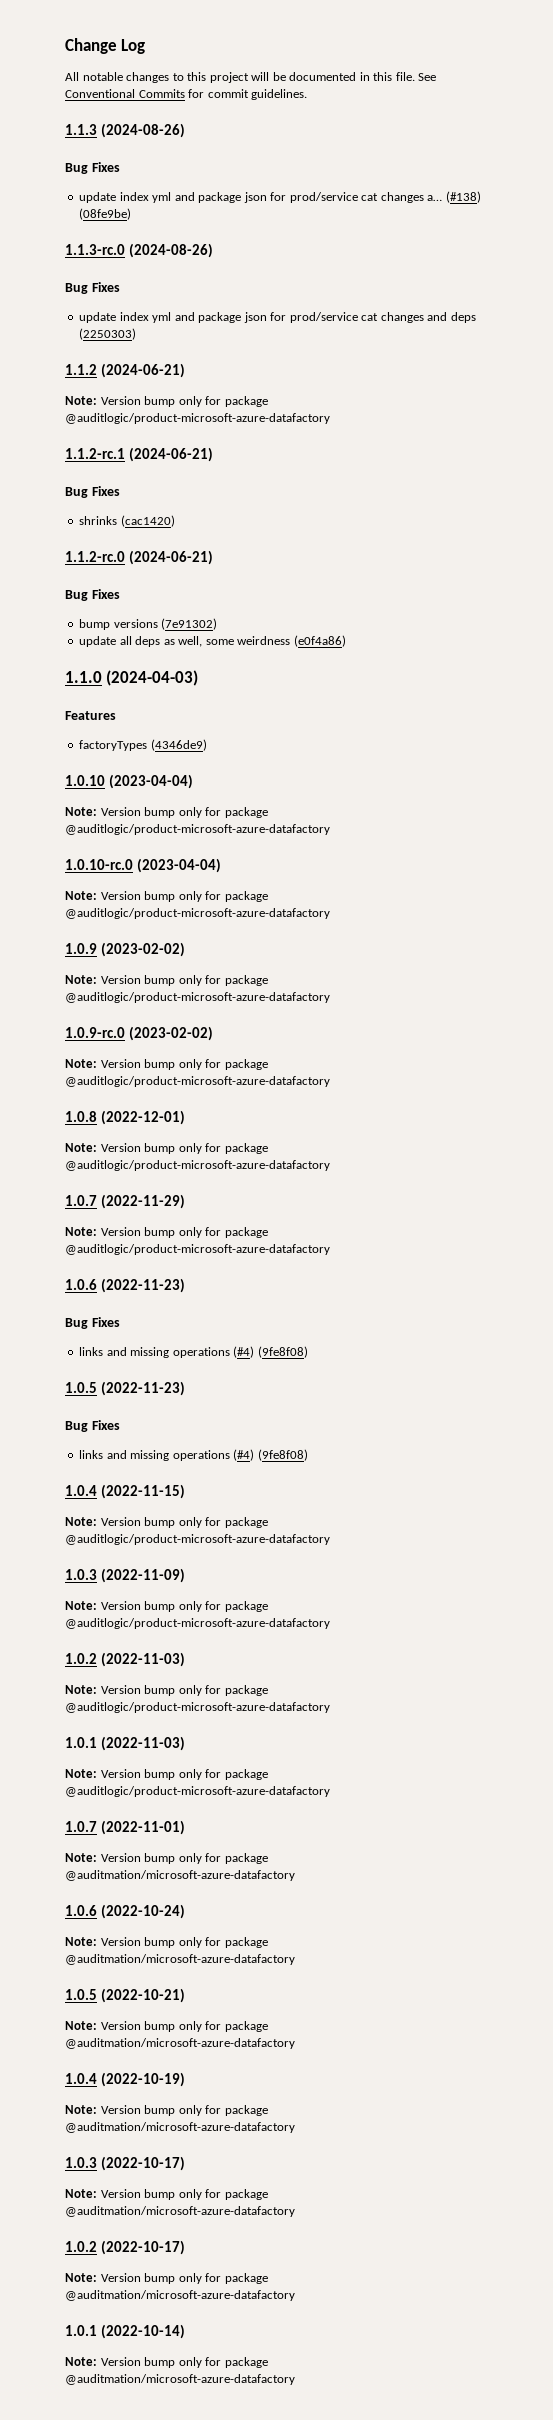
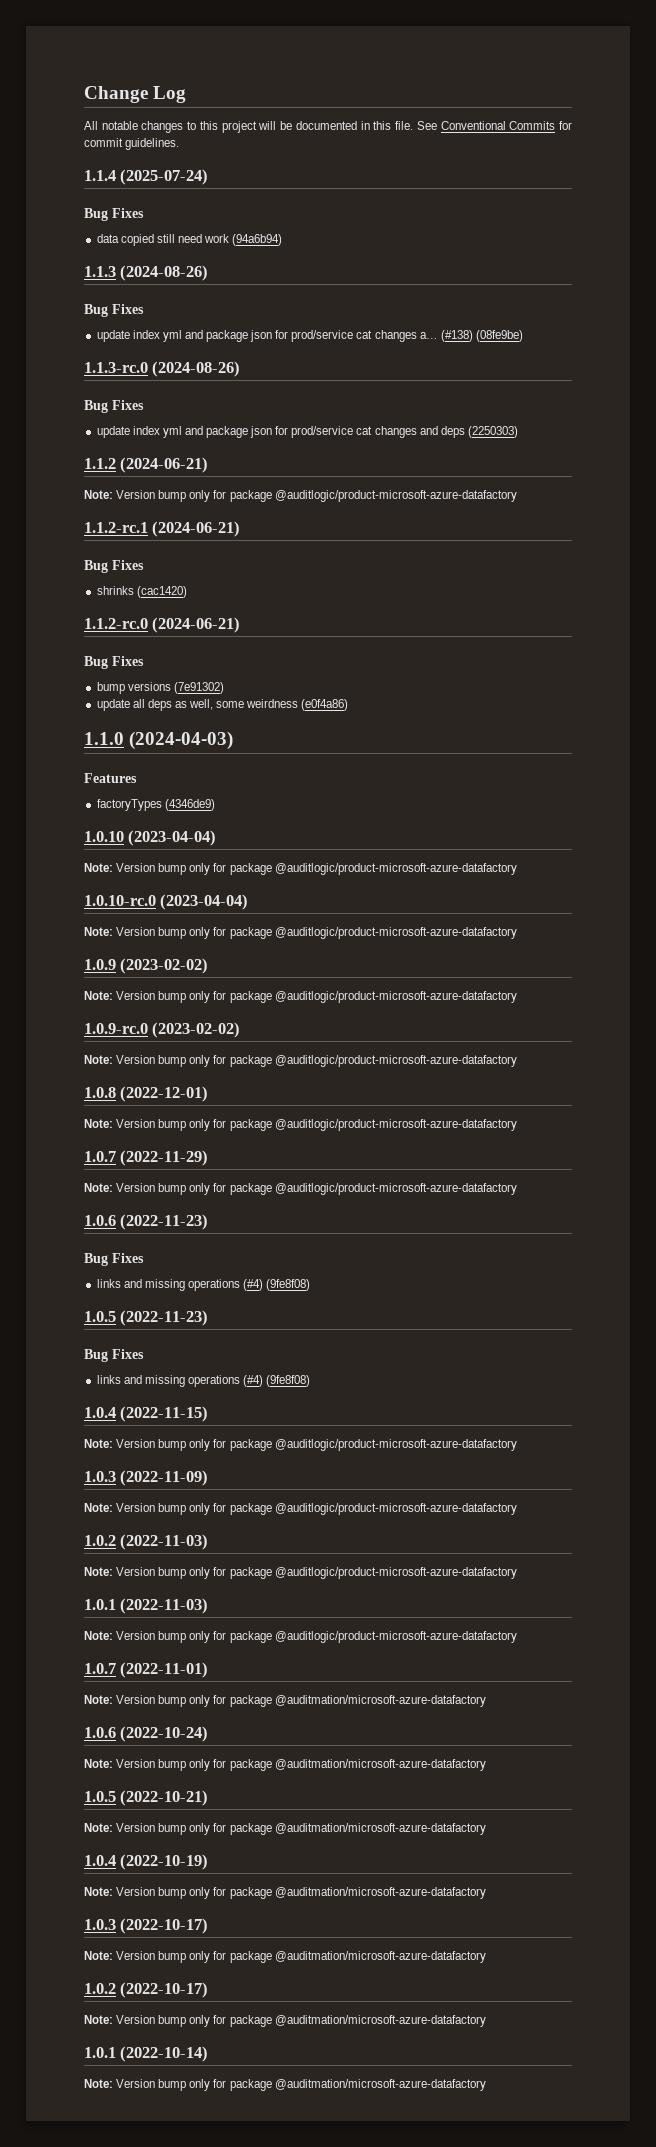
+ 1.1.4 (2025-07-24)
+ Bug Fixes
+ data copied still need work (94a6b94)

